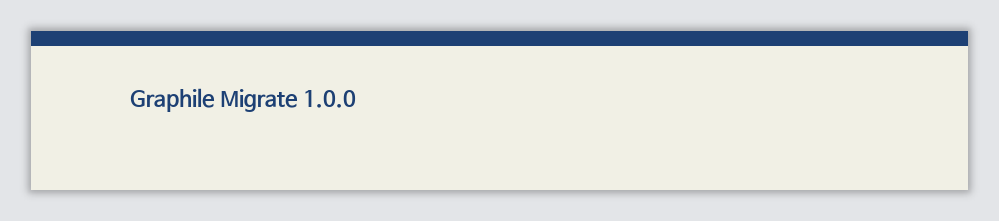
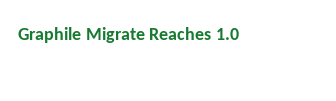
- Graphile Migrate 1.0.0
+ Graphile Migrate Reaches 1.0

